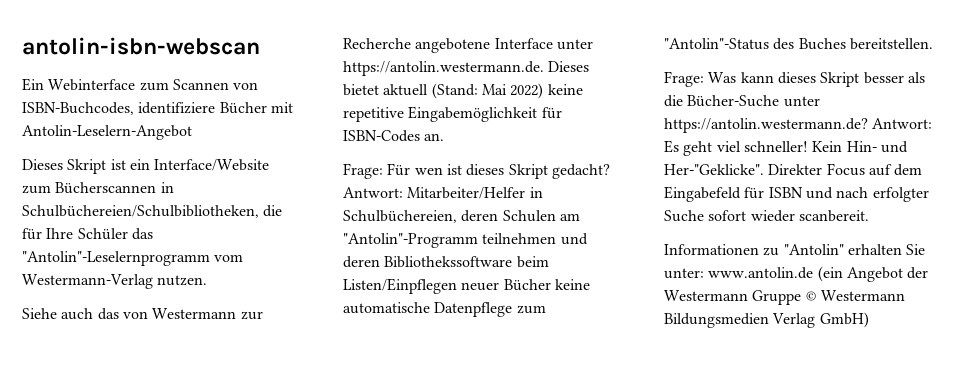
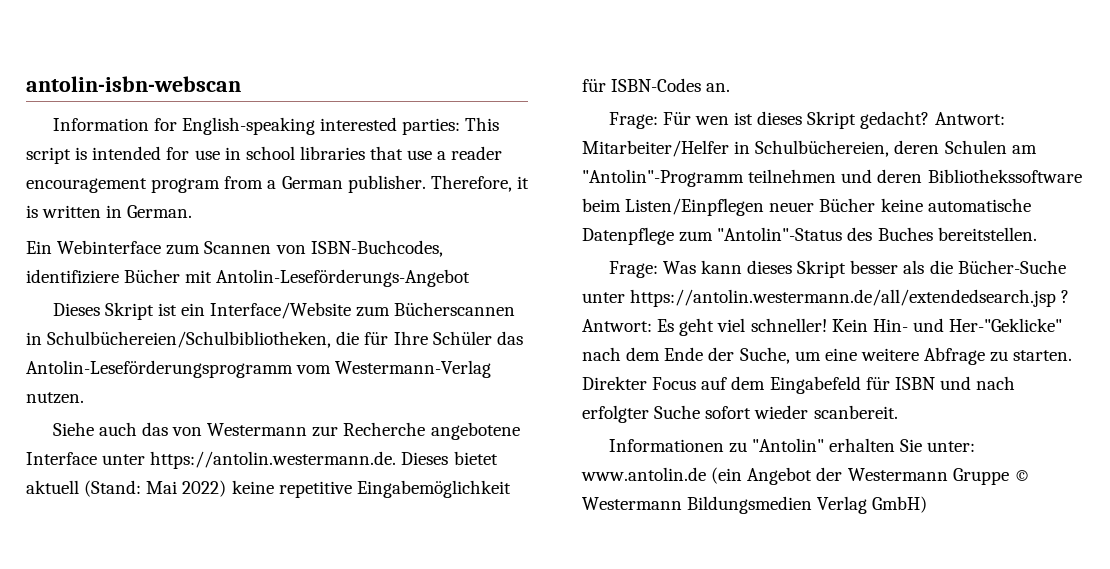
+ Information for English-speaking interested parties: This script is intended for use in school libraries that use a reader encouragement program from a German publisher. Therefore, it is written in German.
- Ein Webinterface zum Scannen von ISBN-Buchcodes, identifiziere Bücher mit Antolin-Leselern-Angebot
+ Ein Webinterface zum Scannen von ISBN-Buchcodes, identifiziere Bücher mit Antolin-Leseförderungs-Angebot
- Dieses Skript ist ein Interface/Website zum Bücherscannen in Schulbüchereien/Schulbibliotheken, die für Ihre Schüler das "Antolin"-Leselernprogramm vom Westermann-Verlag nutzen.
+ Dieses Skript ist ein Interface/Website zum Bücherscannen in Schulbüchereien/Schulbibliotheken, die für Ihre Schüler das Antolin-Leseförderungsprogramm vom Westermann-Verlag nutzen.
- Frage: Was kann dieses Skript besser als die Bücher-Suche unter https://antolin.westermann.de?
+ Frage: Was kann dieses Skript besser als die Bücher-Suche unter https://antolin.westermann.de/all/extendedsearch.jsp ?
- Kein Hin- und Her-"Geklicke".
+ Kein Hin- und Her-"Geklicke" nach dem Ende der Suche, um eine weitere Abfrage zu starten.

